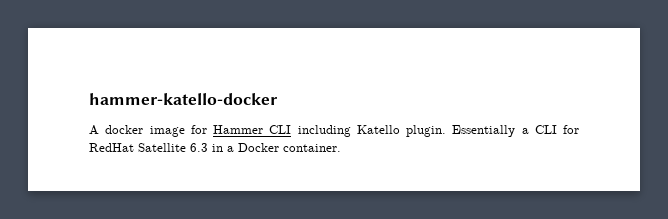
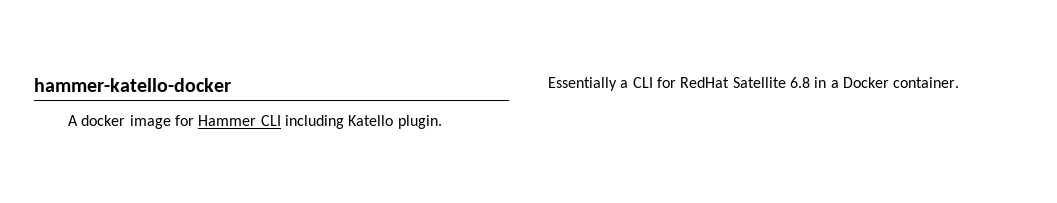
- Essentially a CLI for RedHat Satellite 6.3 in a Docker container.
+ Essentially a CLI for RedHat Satellite 6.8 in a Docker container.

